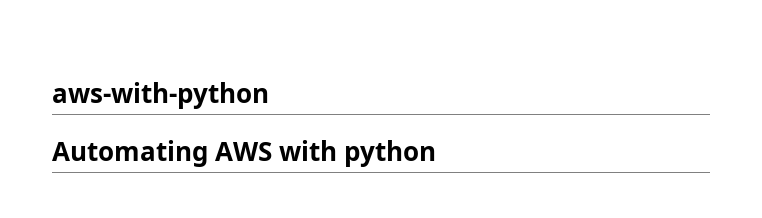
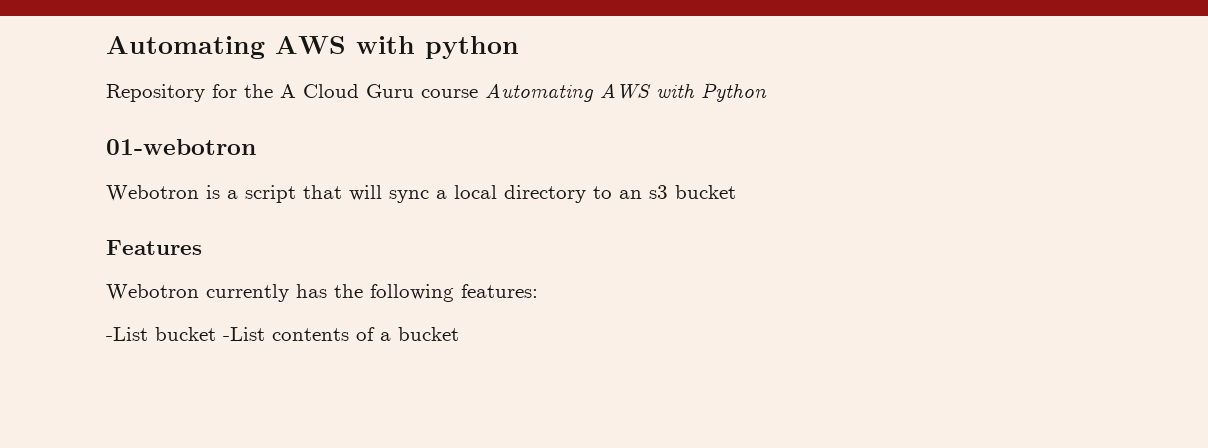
- aws-with-python
+ Repository for the A Cloud Guru course Automating AWS with Python
+ 01-webotron
+ Webotron is a script that will sync a local directory to an s3 bucket
+ Features
+ Webotron currently has the following features:
+ -List bucket -List contents of a bucket

